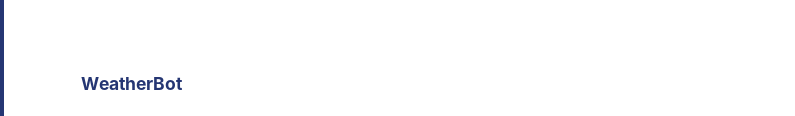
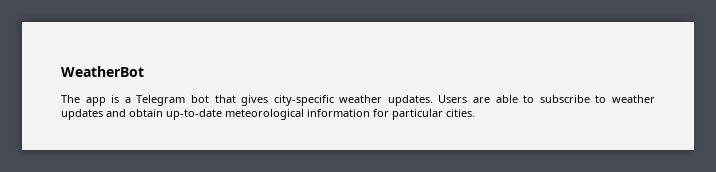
+ The app is a Telegram bot that gives city-specific weather updates. Users are able to subscribe to weather updates and obtain up-to-date meteorological information for particular cities.

